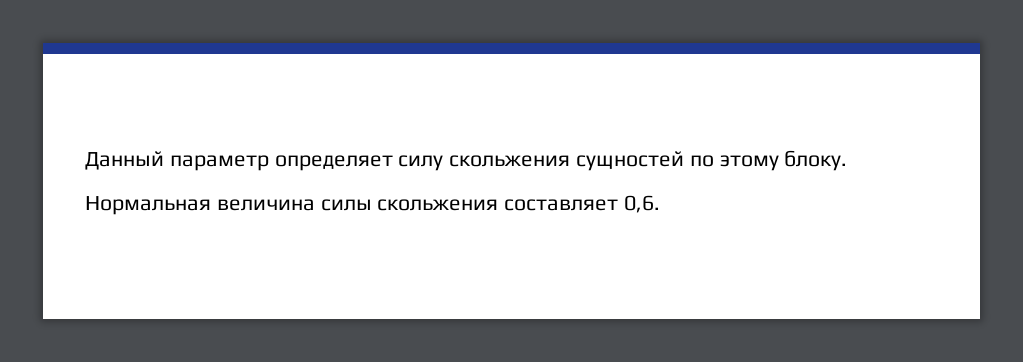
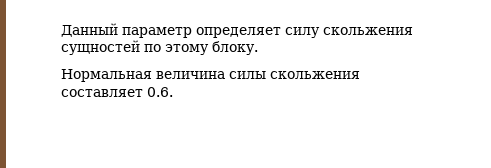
- Нормальная величина силы скольжения составляет 0,6.
+ Нормальная величина силы скольжения составляет 0.6.

